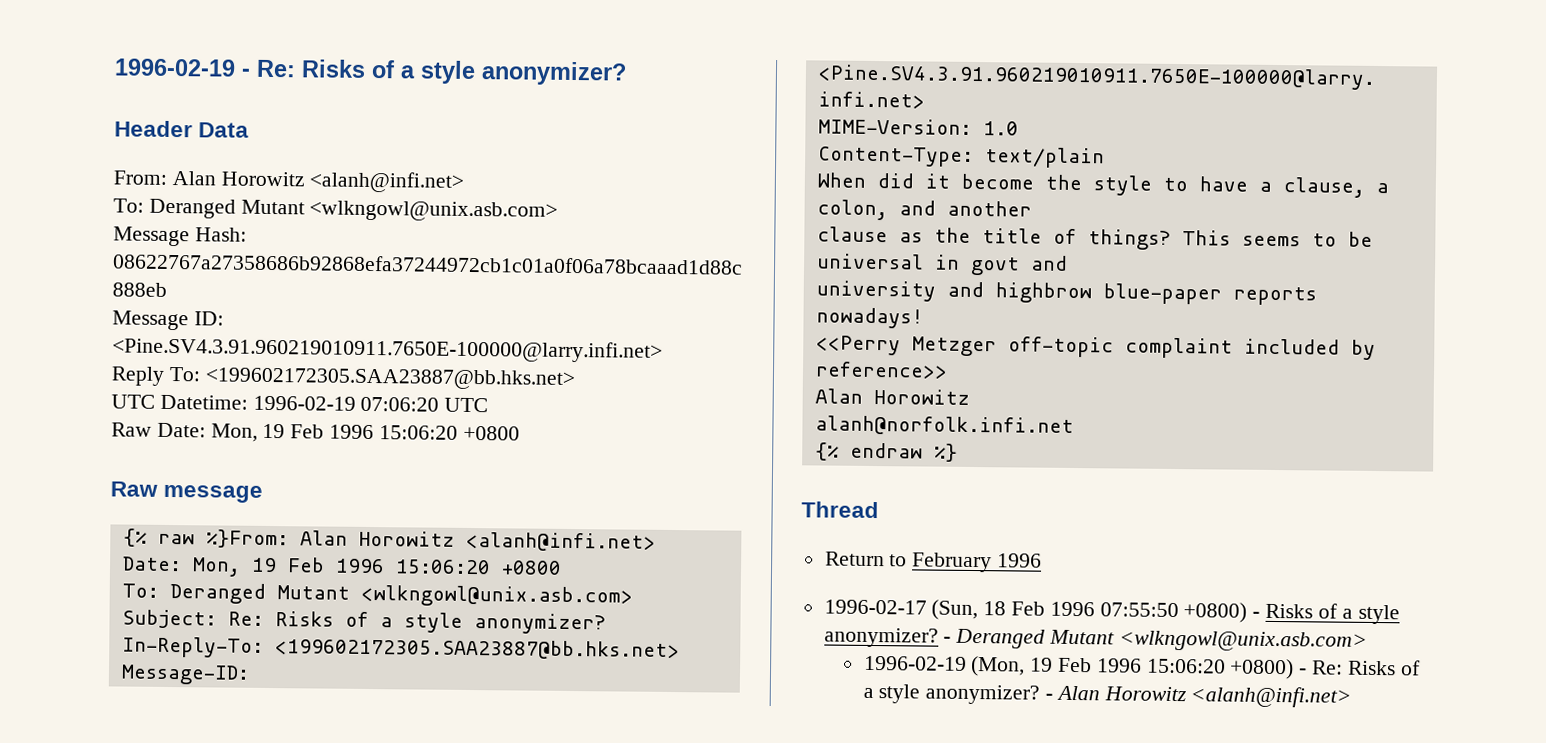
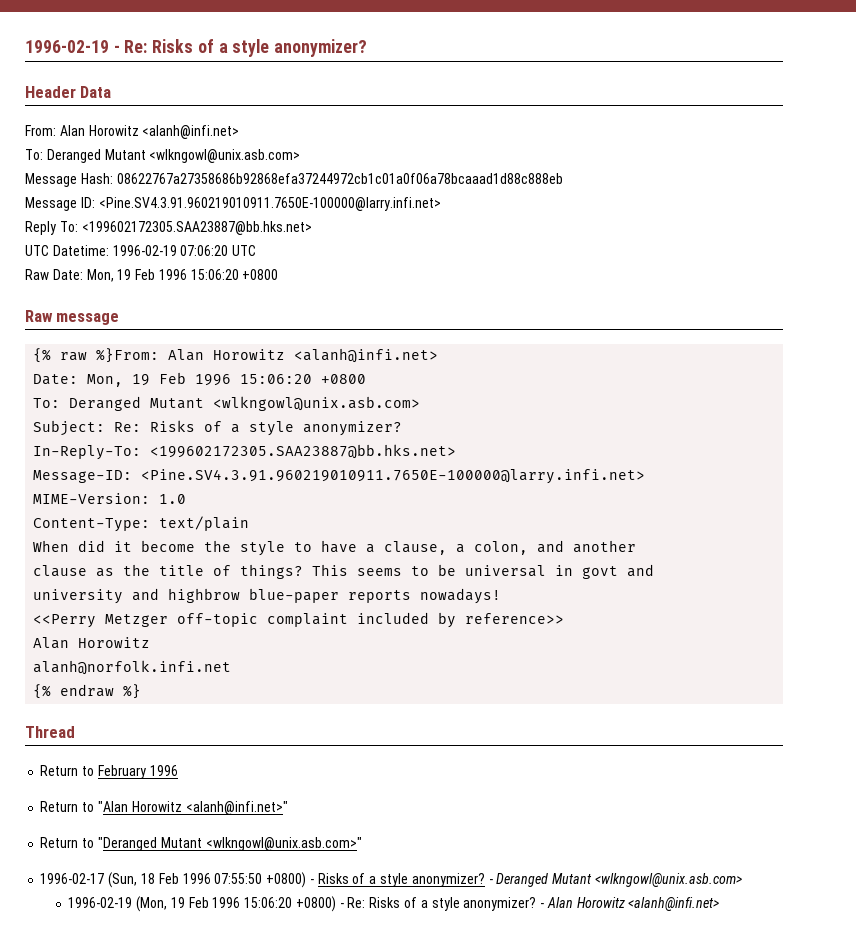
+ Return to "Alan Horowitz <alanh@infi.net>"
+ Return to "Deranged Mutant <wlkngowl@unix.asb.com>"

